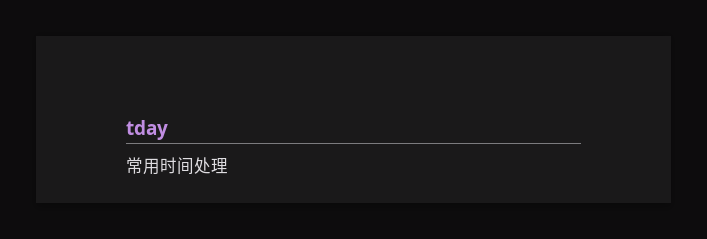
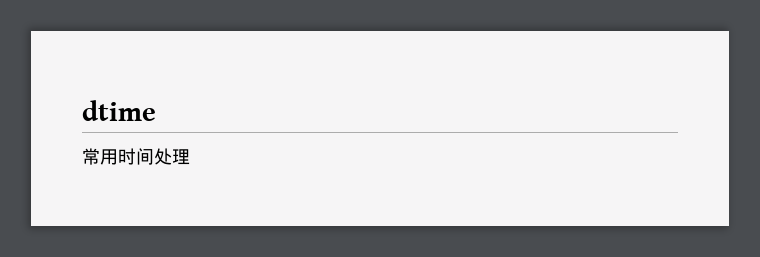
- tday
+ dtime

